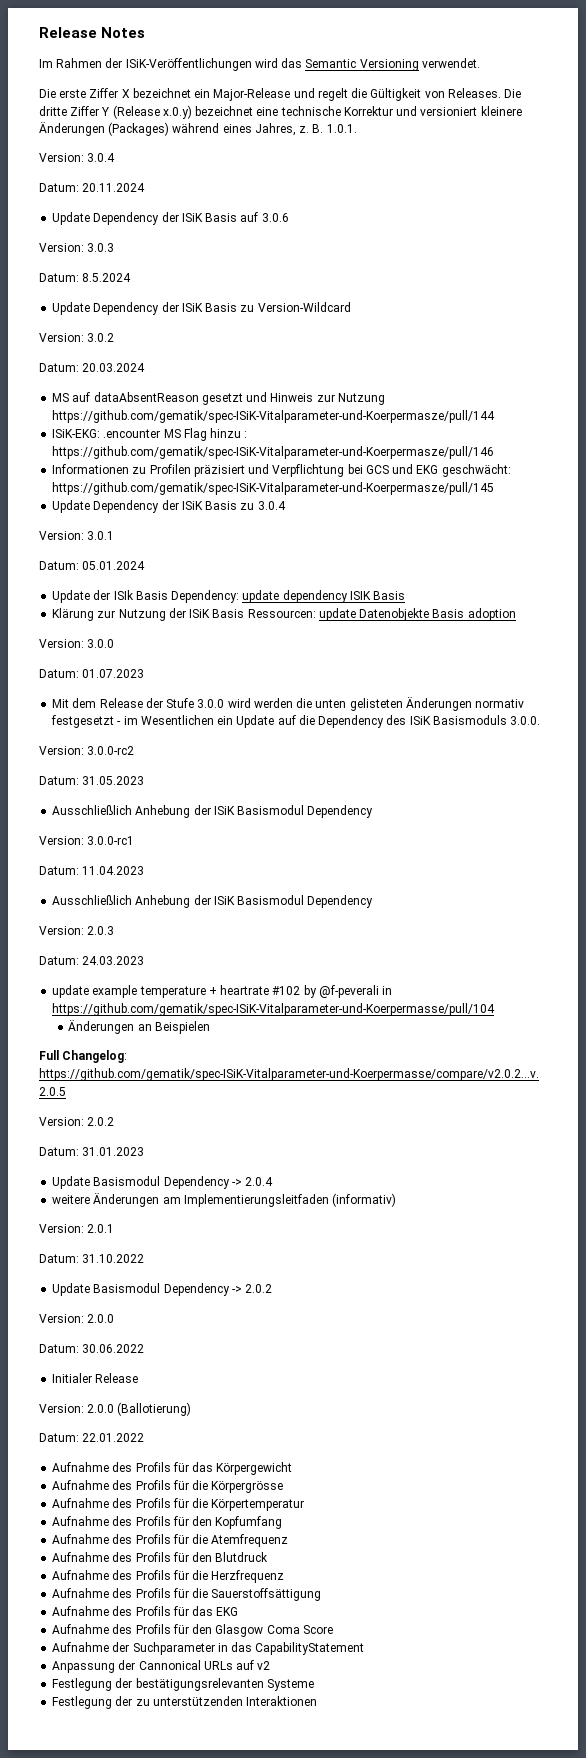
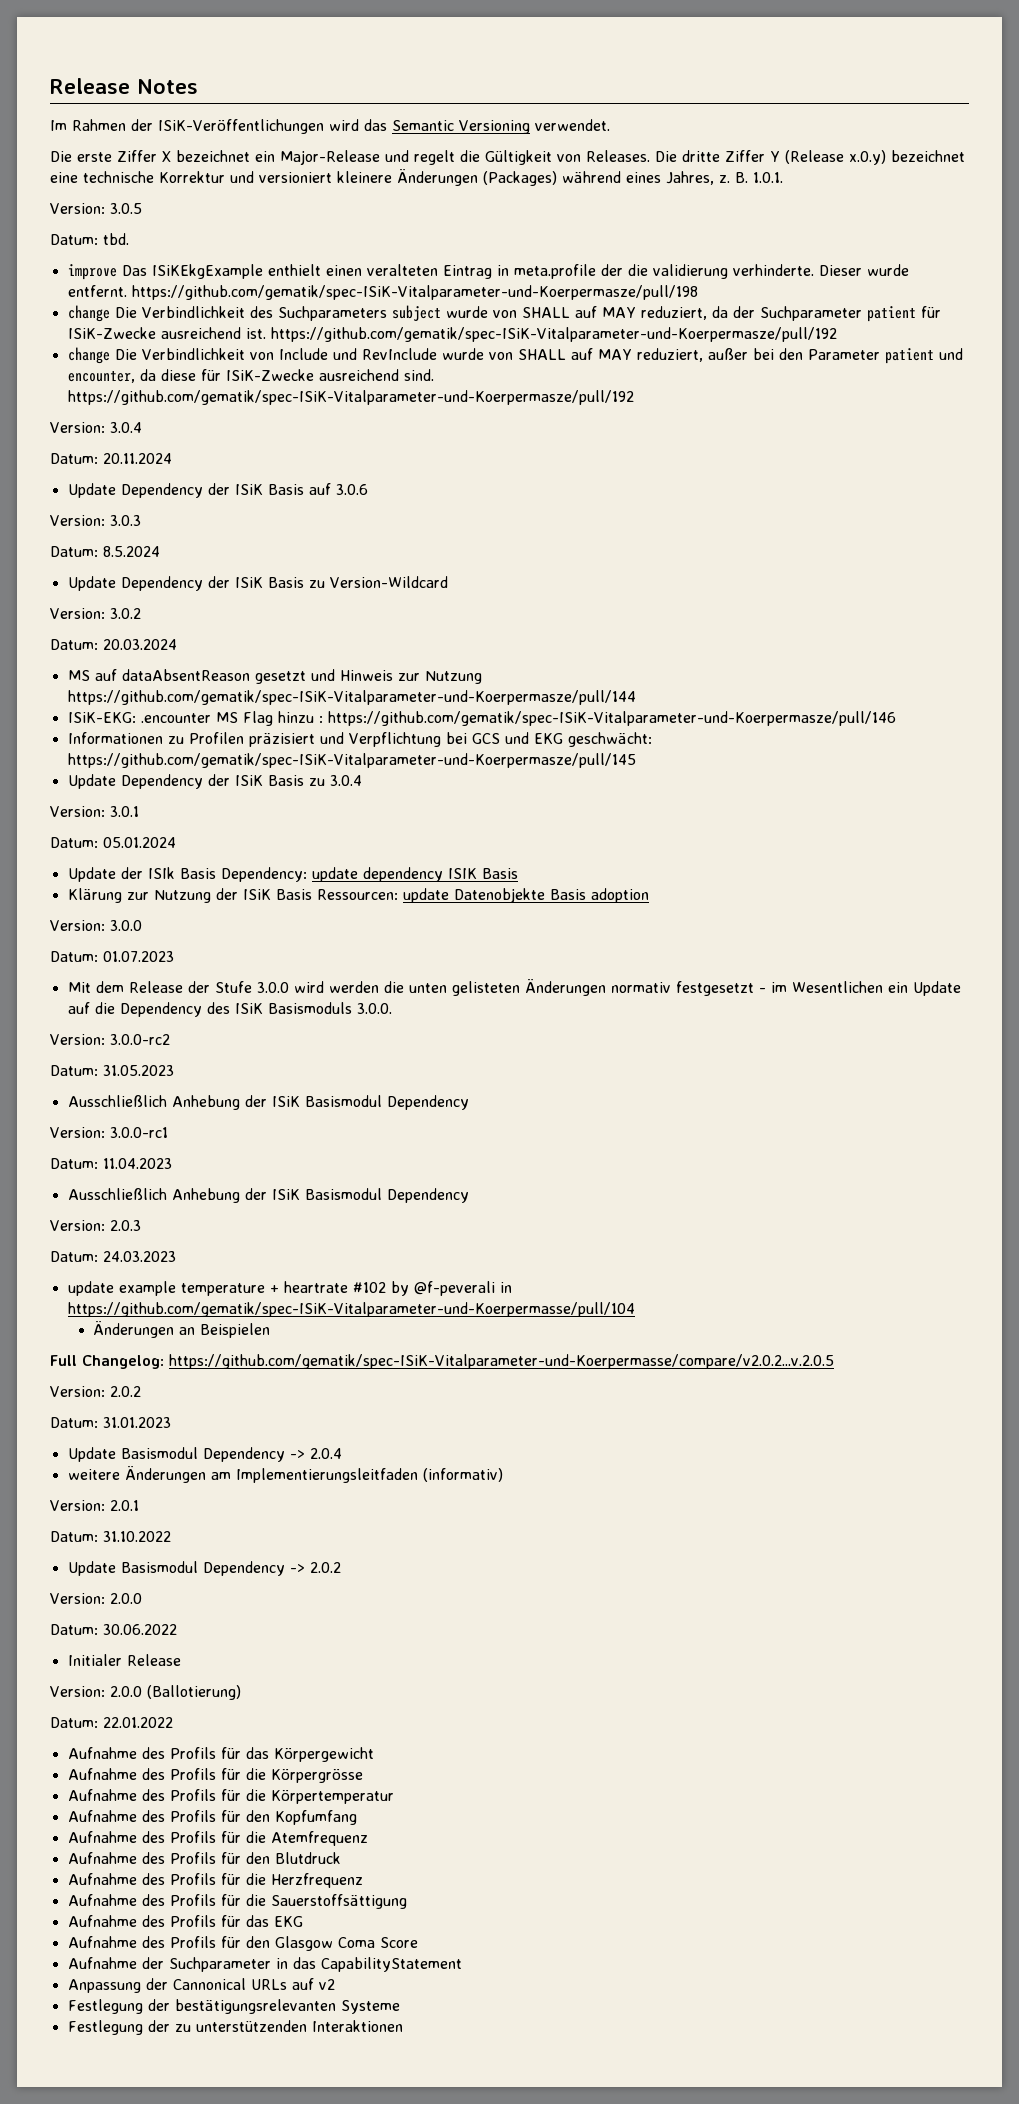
+ Version: 3.0.5
+ Datum: tbd.
+ improve Das ISiKEkgExample enthielt einen veralteten Eintrag in meta.profile der die validierung verhinderte. Dieser wurde entfernt. https://github.com/gematik/spec-ISiK-Vitalparameter-und-Koerpermasze/pull/198
+ change Die Verbindlichkeit des Suchparameters subject wurde von SHALL auf MAY reduziert, da der Suchparameter patient für ISiK-Zwecke ausreichend ist. https://github.com/gematik/spec-ISiK-Vitalparameter-und-Koerpermasze/pull/192
+ change Die Verbindlichkeit von Include und RevInclude wurde von SHALL auf MAY reduziert, außer bei den Parameter patient und encounter, da diese für ISiK-Zwecke ausreichend sind. https://github.com/gematik/spec-ISiK-Vitalparameter-und-Koerpermasze/pull/192

